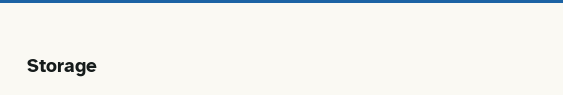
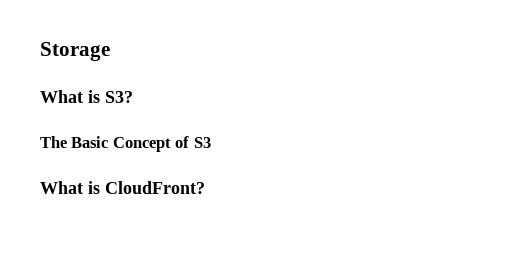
+ What is S3?
+ The Basic Concept of S3
+ What is CloudFront?

